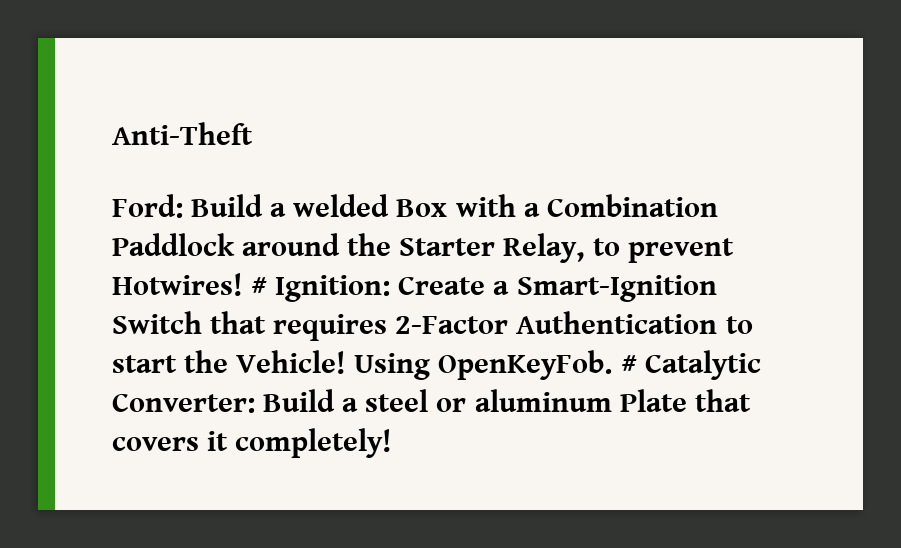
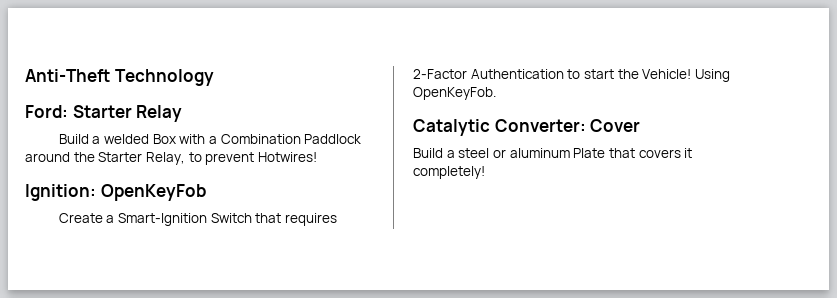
- Anti-Theft
+ Anti-Theft Technology
- Ford: Build a welded Box with a Combination Paddlock around the Starter Relay, to prevent Hotwires! # Ignition: Create a Smart-Ignition Switch that requires 2-Factor Authentication to start the Vehicle!
+ Ford: Starter Relay
+ Build a welded Box with a Combination Paddlock around the Starter Relay, to prevent Hotwires!
+ Ignition: OpenKeyFob
+ Create a Smart-Ignition Switch that requires 2-Factor Authentication to start the Vehicle!
- Using OpenKeyFob. # Catalytic Converter: Build a steel or aluminum Plate that covers it completely!
+ Using OpenKeyFob.
+ Catalytic Converter: Cover
+ Build a steel or aluminum Plate that covers it completely!

